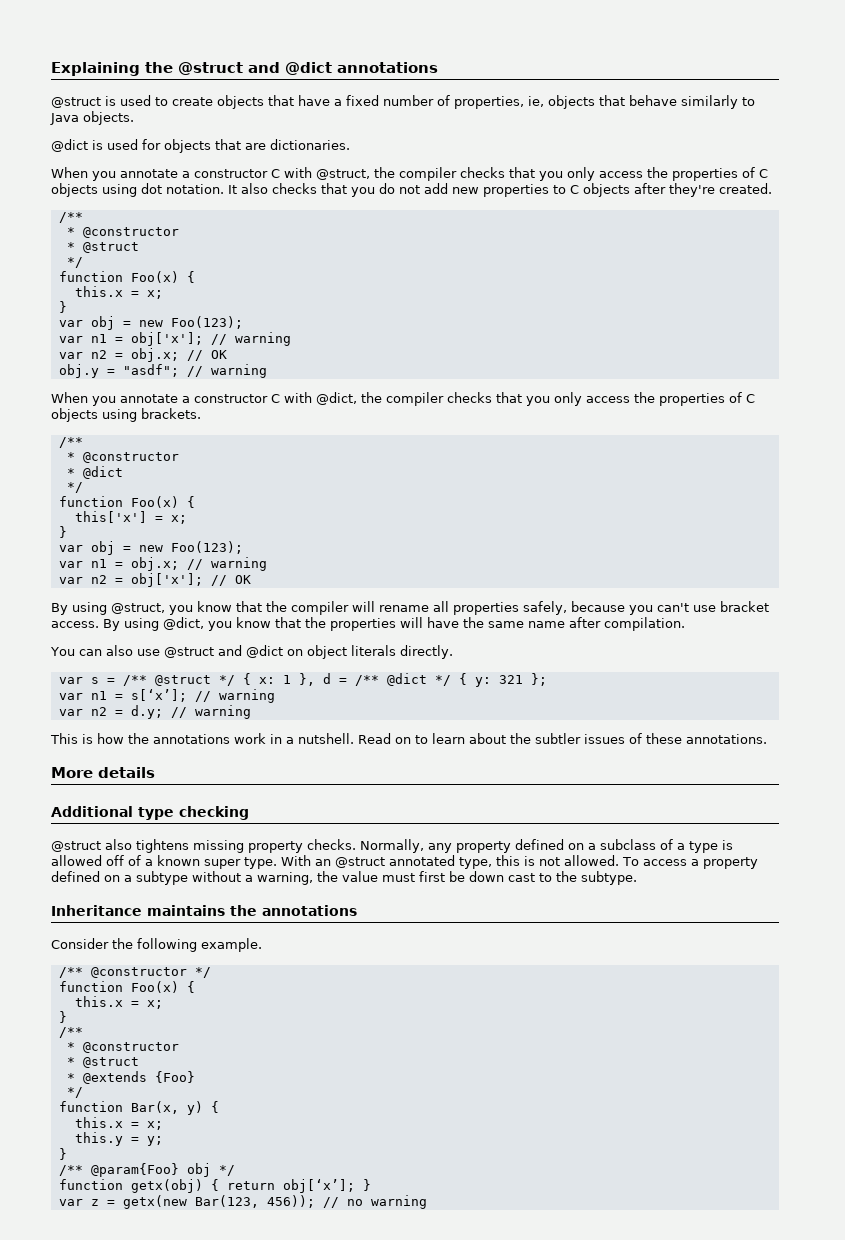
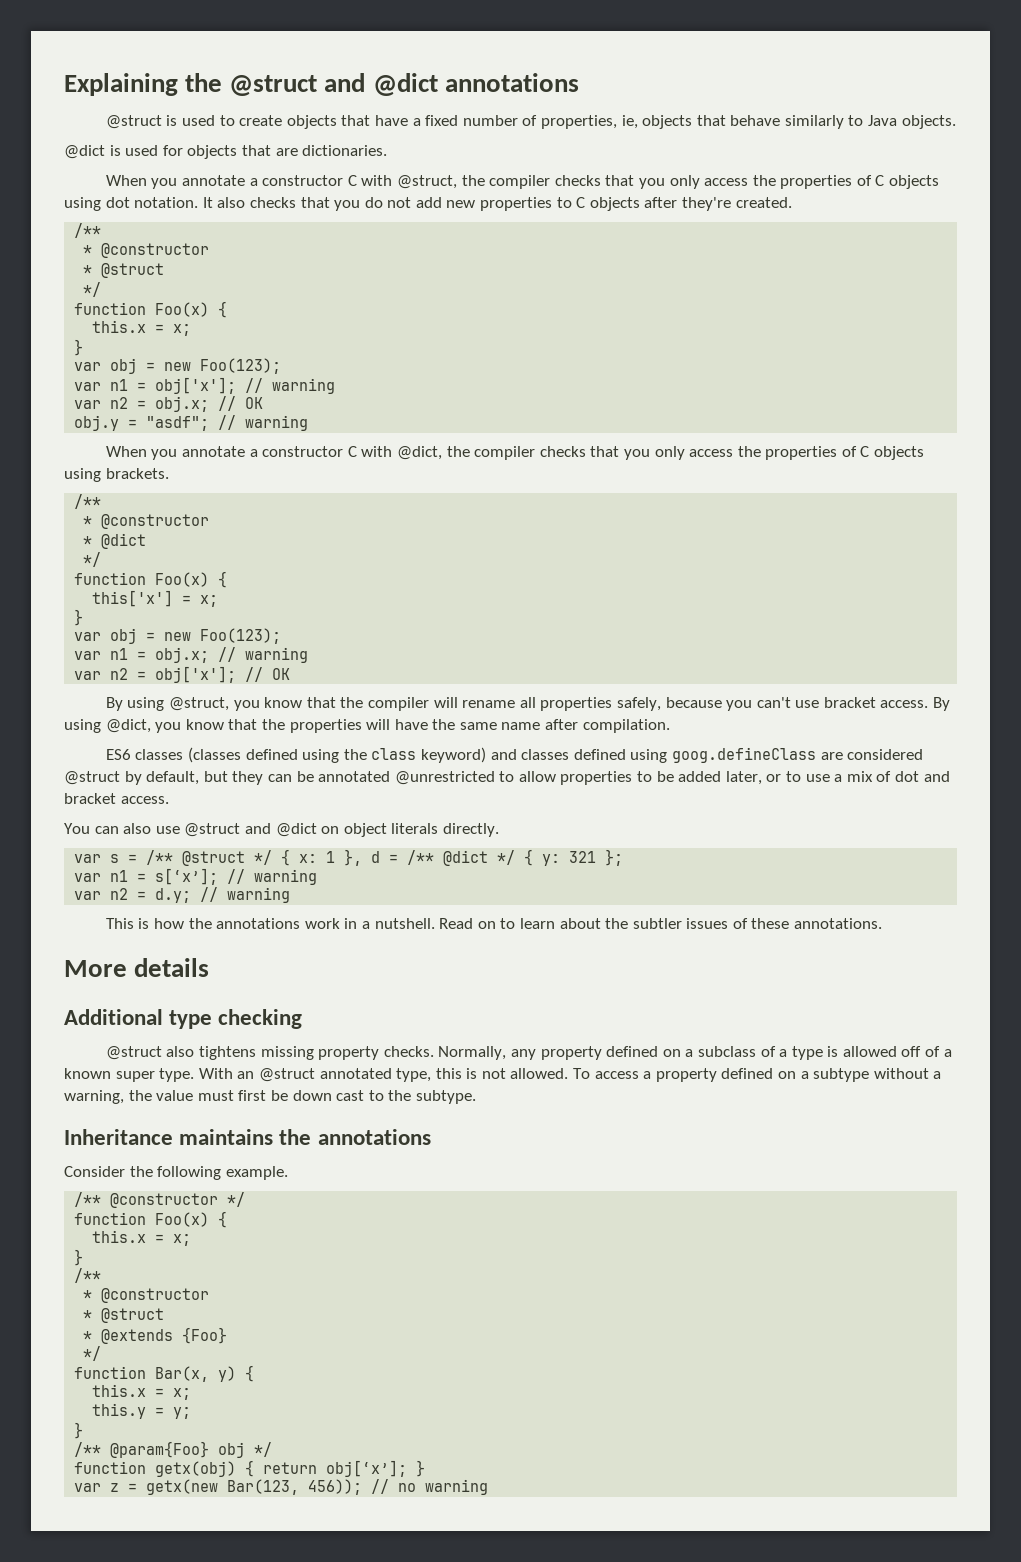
+ ES6 classes (classes defined using the class keyword) and classes defined using goog.defineClass are considered @struct by default, but they can be annotated @unrestricted to allow properties to be added later, or to use a mix of dot and bracket access.

